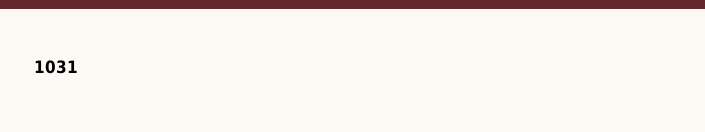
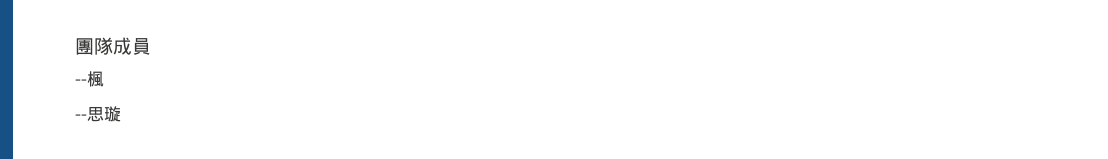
- 1031
+ 團隊成員
+ --楓
+ --思璇

